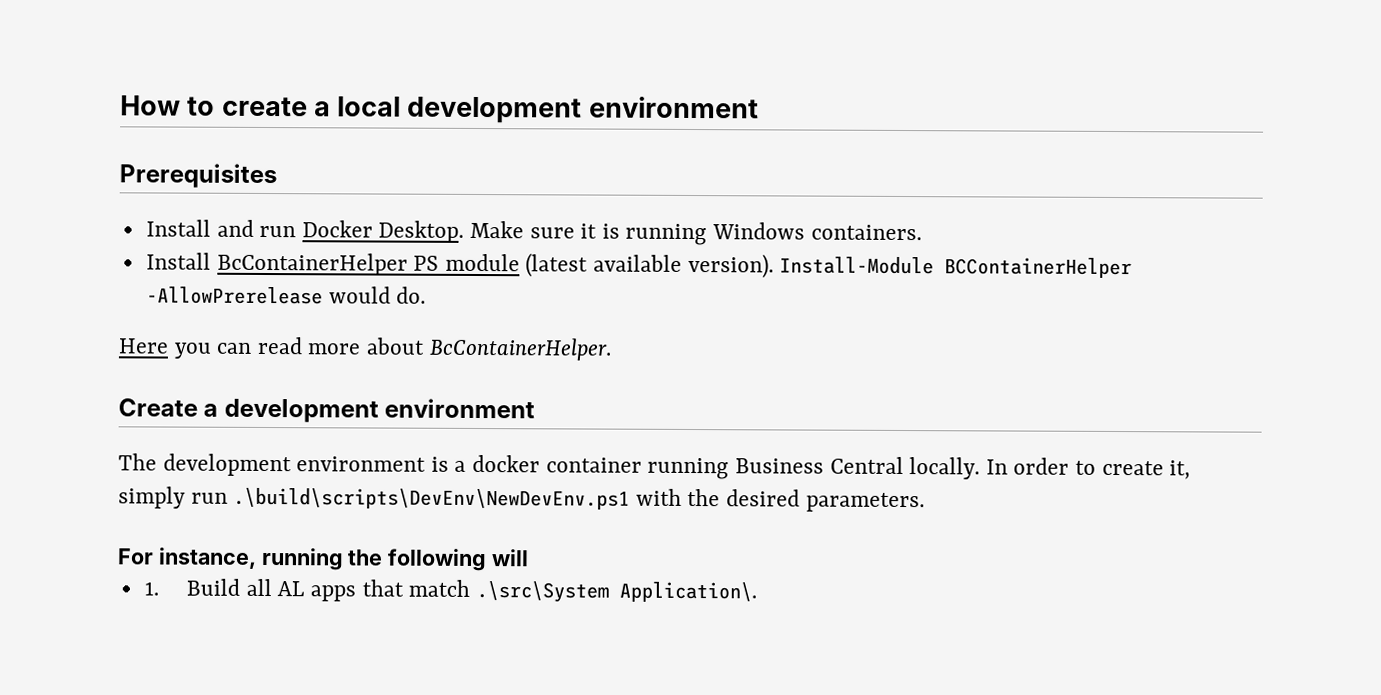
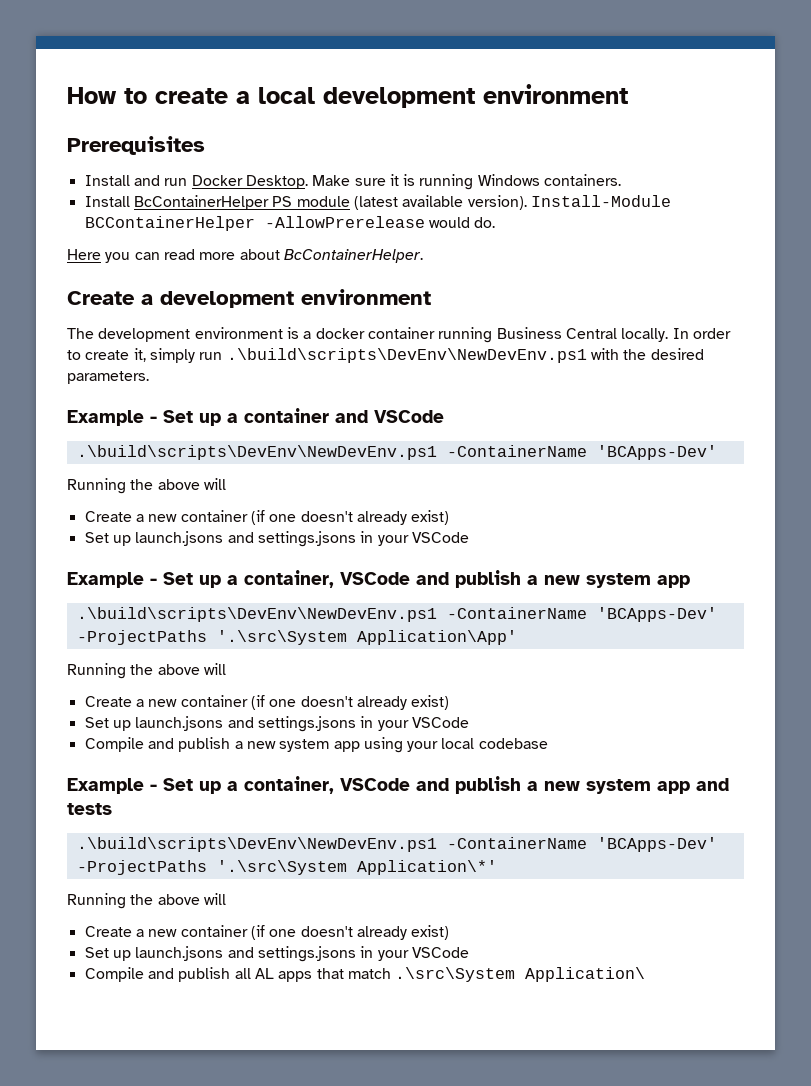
- For instance, running the following will
- 1. Build all AL apps that match .\src\System Application\.
+ Example - Set up a container and VSCode
+ .\build\scripts\DevEnv\NewDevEnv.ps1 -ContainerName 'BCApps-Dev'
+ Running the above will
+ Create a new container (if one doesn't already exist)
+ Set up launch.jsons and settings.jsons in your VSCode
+ Example - Set up a container, VSCode and publish a new system app
+ .\build\scripts\DevEnv\NewDevEnv.ps1 -ContainerName 'BCApps-Dev' -ProjectPaths '.\src\System Application\App'
+ Running the above will
+ Create a new container (if one doesn't already exist)
+ Set up launch.jsons and settings.jsons in your VSCode
+ Compile and publish a new system app using your local codebase
+ Example - Set up a container, VSCode and publish a new system app and tests
+ .\build\scripts\DevEnv\NewDevEnv.ps1 -ContainerName 'BCApps-Dev' -ProjectPaths '.\src\System Application\*'
+ Running the above will
+ Create a new container (if one doesn't already exist)
+ Set up launch.jsons and settings.jsons in your VSCode
+ Compile and publish all AL apps that match .\src\System Application\

